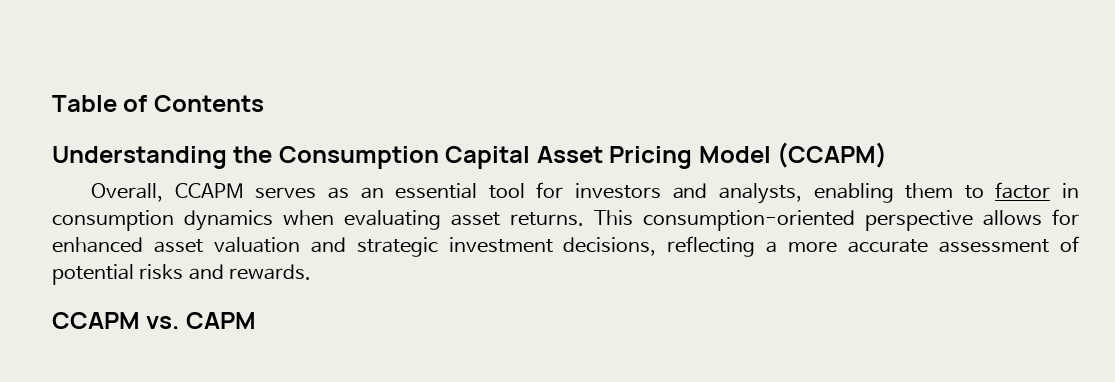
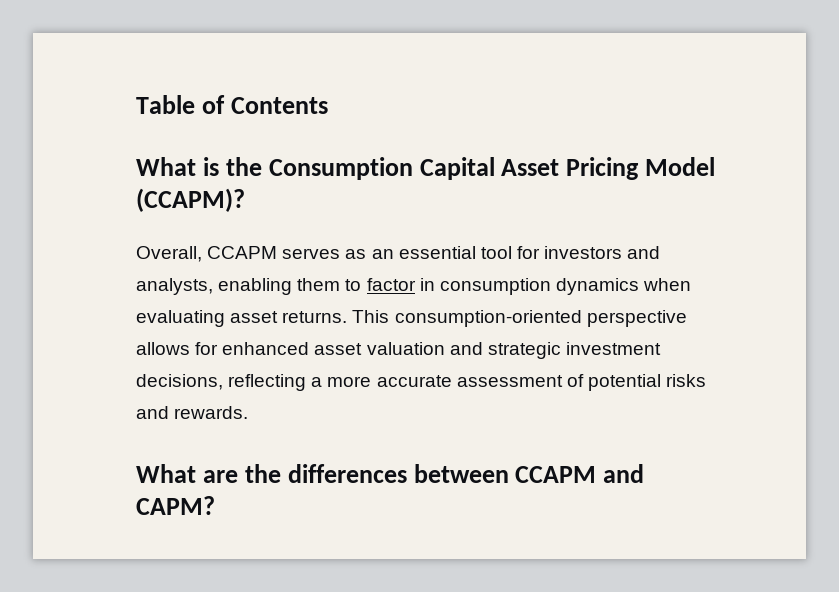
- Understanding the Consumption Capital Asset Pricing Model (CCAPM)
+ What is the Consumption Capital Asset Pricing Model (CCAPM)?
- CCAPM vs. CAPM
+ What are the differences between CCAPM and CAPM?

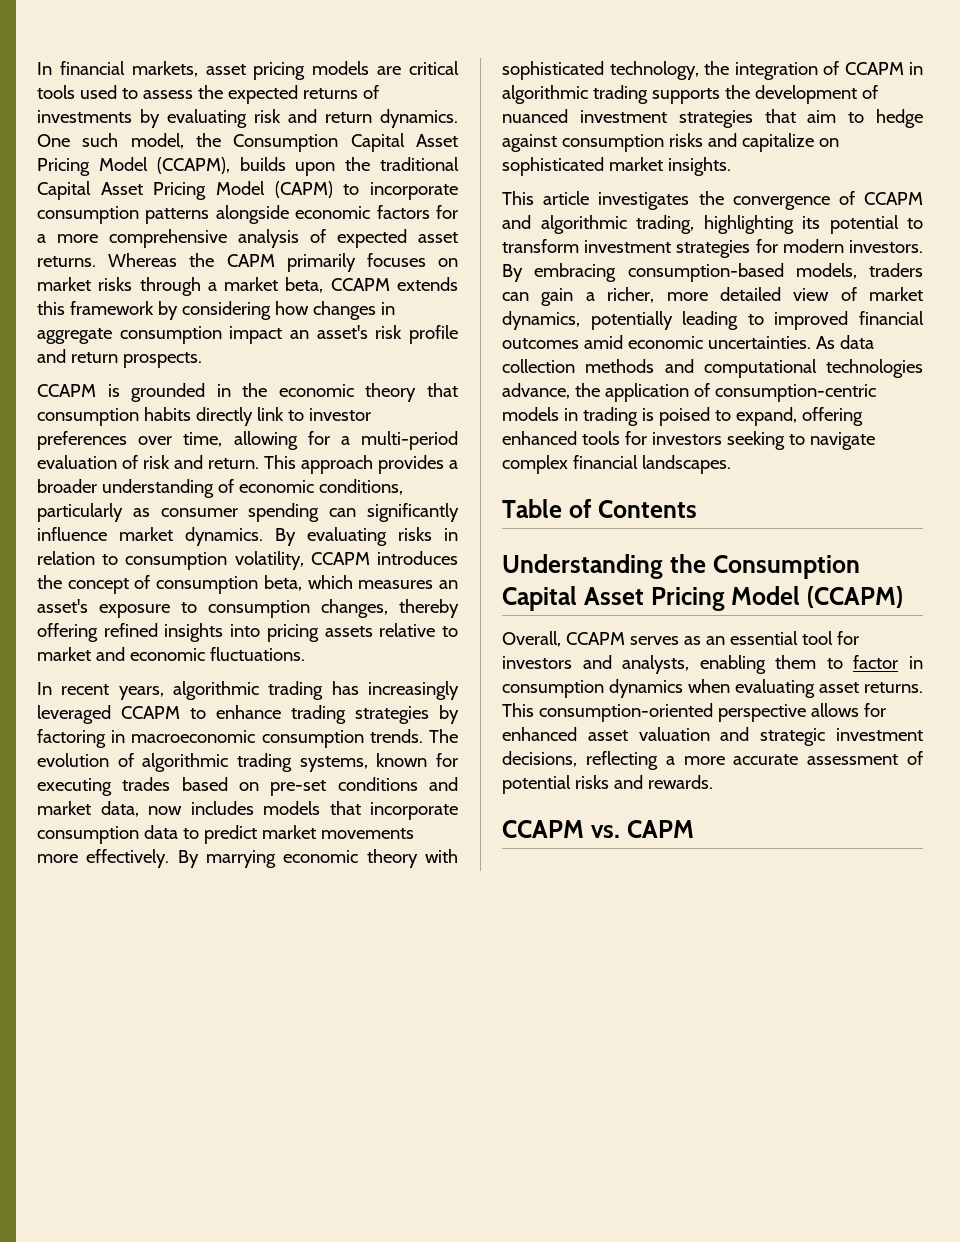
+ In financial markets, asset pricing models are critical tools used to assess the expected returns of investments by evaluating risk and return dynamics. One such model, the Consumption Capital Asset Pricing Model (CCAPM), builds upon the traditional Capital Asset Pricing Model (CAPM) to incorporate consumption patterns alongside economic factors for a more comprehensive analysis of expected asset returns. Whereas the CAPM primarily focuses on market risks through a market beta, CCAPM extends this framework by considering how changes in aggregate consumption impact an asset's risk profile and return prospects.
+ CCAPM is grounded in the economic theory that consumption habits directly link to investor preferences over time, allowing for a multi-period evaluation of risk and return. This approach provides a broader understanding of economic conditions, particularly as consumer spending can significantly influence market dynamics. By evaluating risks in relation to consumption volatility, CCAPM introduces the concept of consumption beta, which measures an asset's exposure to consumption changes, thereby offering refined insights into pricing assets relative to market and economic fluctuations.
+ In recent years, algorithmic trading has increasingly leveraged CCAPM to enhance trading strategies by factoring in macroeconomic consumption trends. The evolution of algorithmic trading systems, known for executing trades based on pre-set conditions and market data, now includes models that incorporate consumption data to predict market movements more effectively. By marrying economic theory with sophisticated technology, the integration of CCAPM in algorithmic trading supports the development of nuanced investment strategies that aim to hedge against consumption risks and capitalize on sophisticated market insights.
+ This article investigates the convergence of CCAPM and algorithmic trading, highlighting its potential to transform investment strategies for modern investors. By embracing consumption-based models, traders can gain a richer, more detailed view of market dynamics, potentially leading to improved financial outcomes amid economic uncertainties. As data collection methods and computational technologies advance, the application of consumption-centric models in trading is poised to expand, offering enhanced tools for investors seeking to navigate complex financial landscapes.
  Table of Contents
- What is the Consumption Capital Asset Pricing Model (CCAPM)?
+ Understanding the Consumption Capital Asset Pricing Model (CCAPM)
- What are the differences between CCAPM and CAPM?
+ CCAPM vs. CAPM

